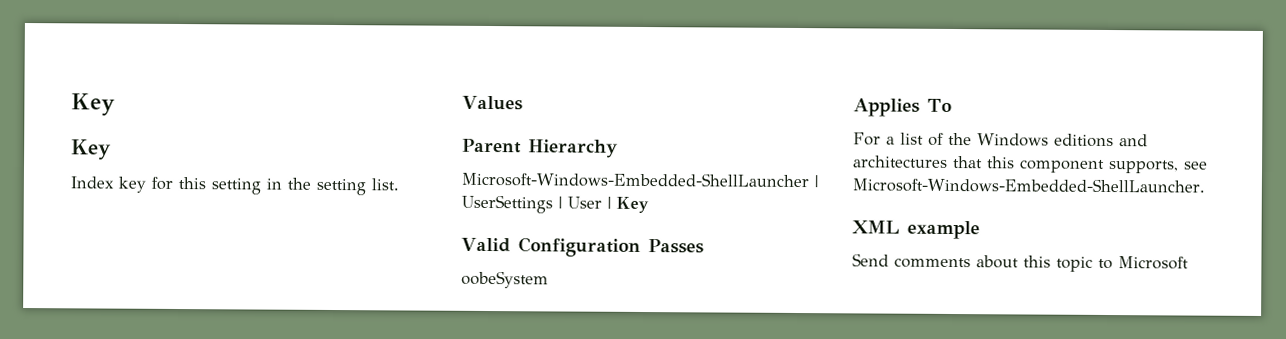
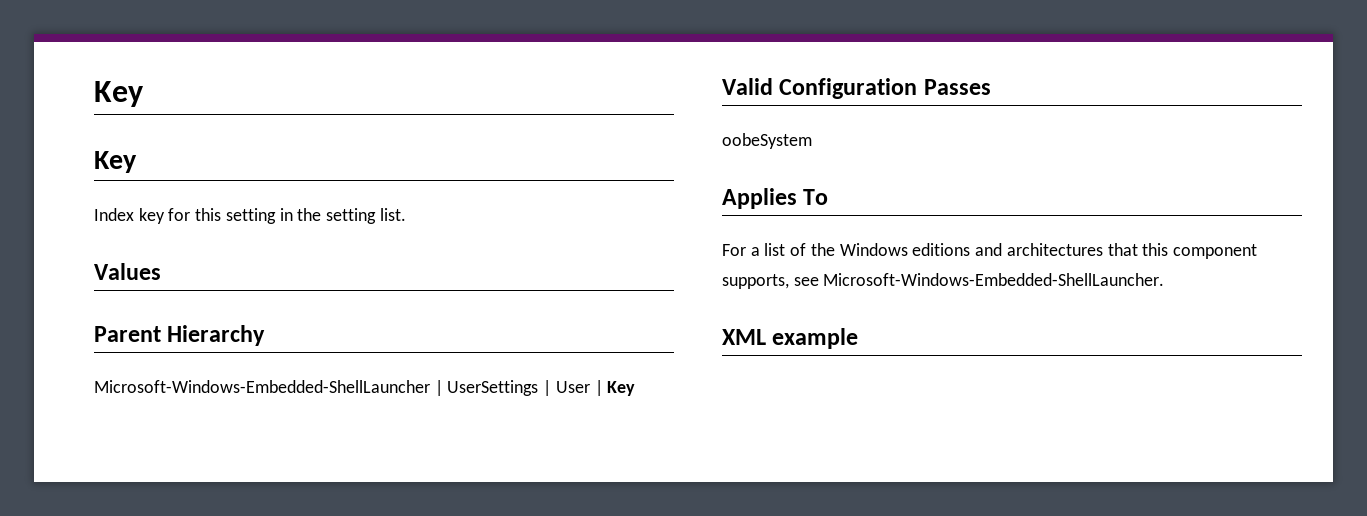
- Send comments about this topic to Microsoft

